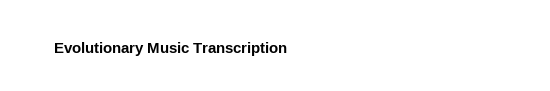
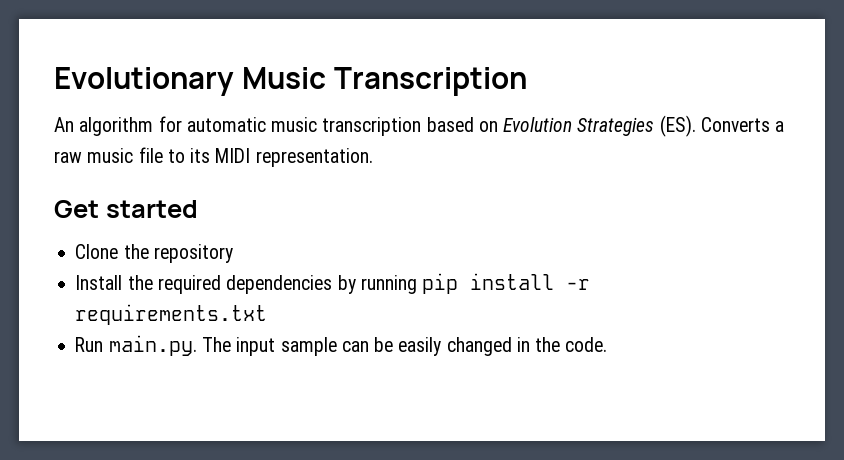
+ An algorithm for automatic music transcription based on Evolution Strategies (ES). Converts a raw music file to its MIDI representation.
+ Get started
+ Clone the repository
+ Install the required dependencies by running pip install -r requirements.txt
+ Run main.py. The input sample can be easily changed in the code.

